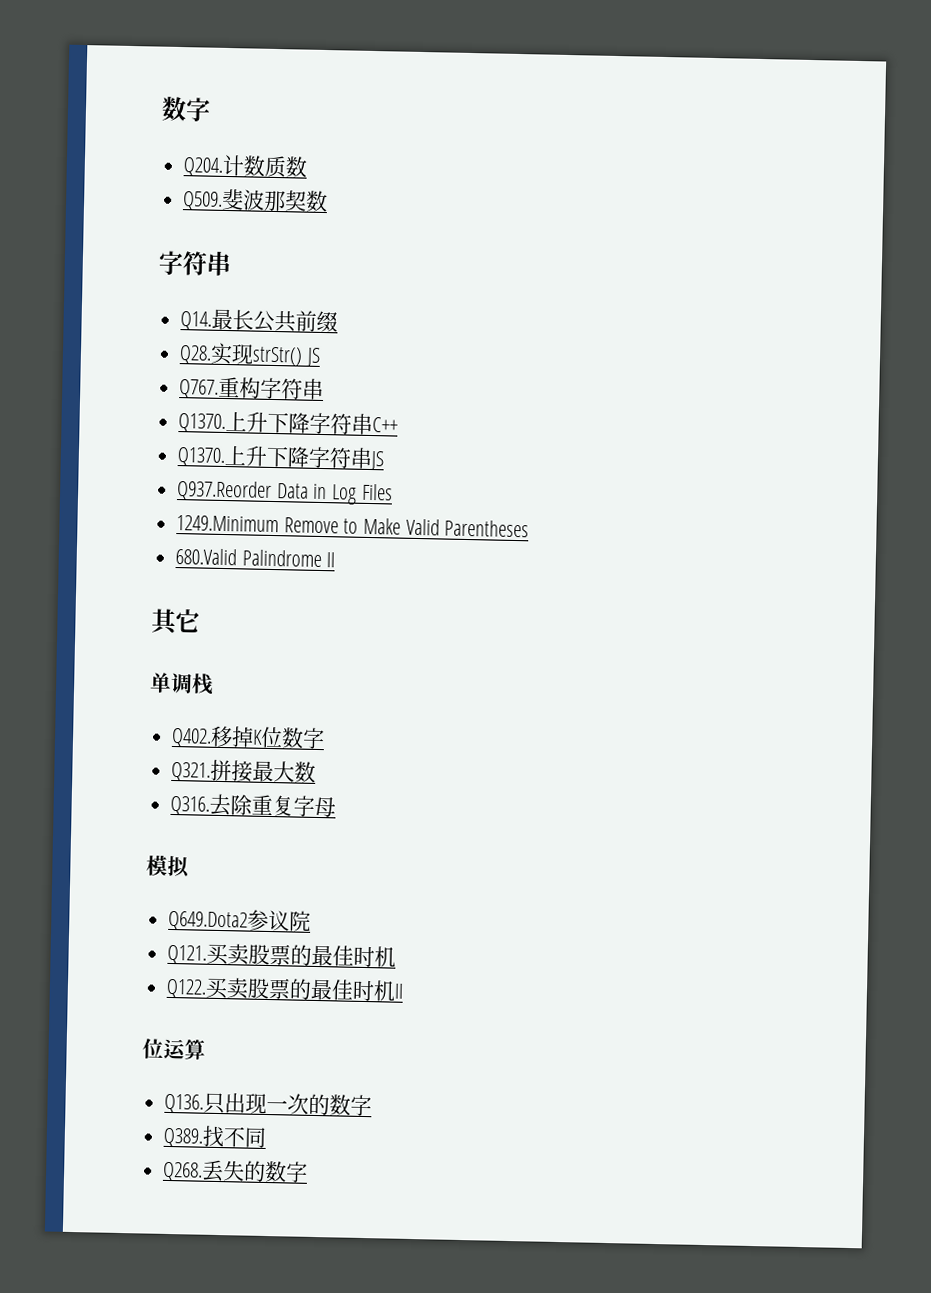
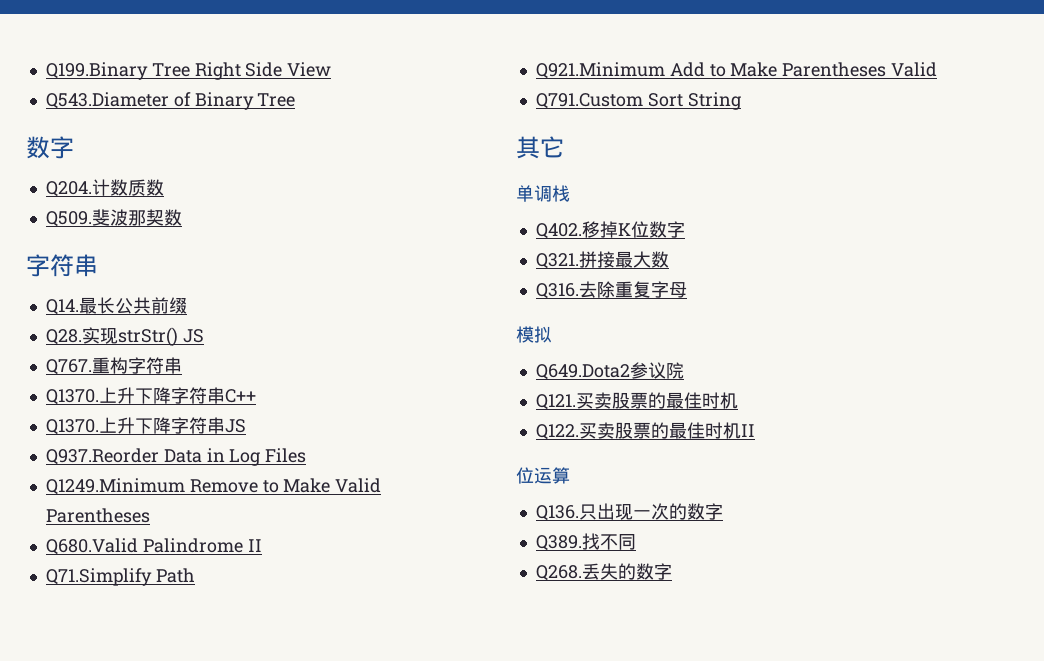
+ Q199.Binary Tree Right Side View
+ Q543.Diameter of Binary Tree
- 1249.Minimum Remove to Make Valid Parentheses
+ Q1249.Minimum Remove to Make Valid Parentheses
- 680.Valid Palindrome II
+ Q680.Valid Palindrome II
+ Q71.Simplify Path
+ Q921.Minimum Add to Make Parentheses Valid
+ Q791.Custom Sort String

